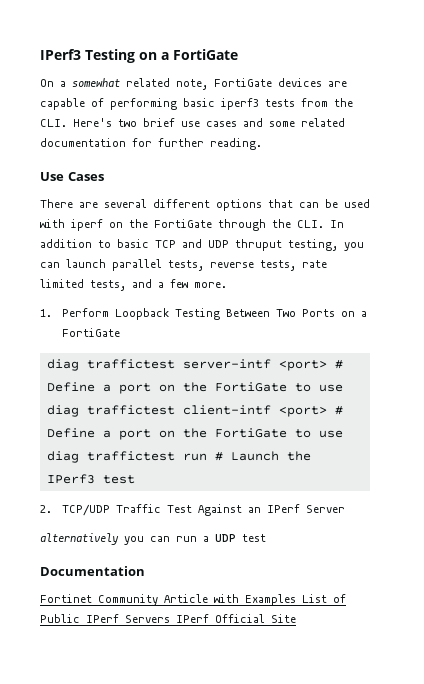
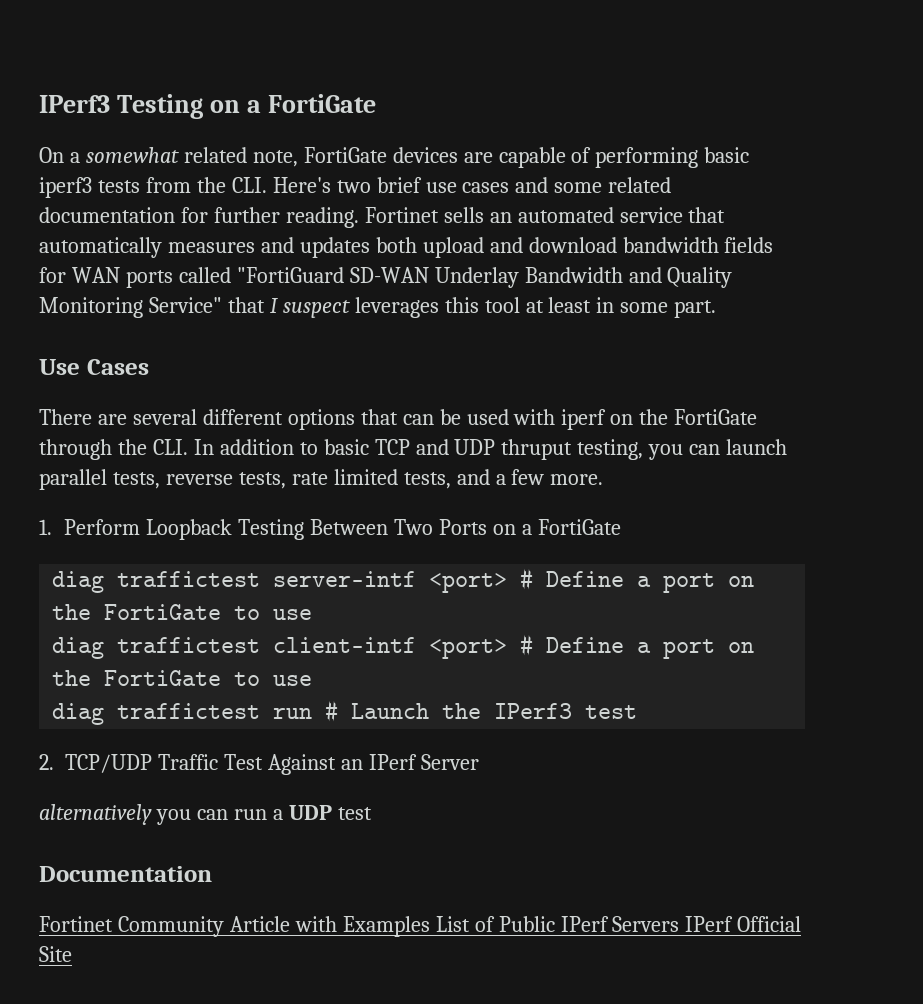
+ Fortinet sells an automated service that automatically measures and updates both upload and download bandwidth fields for WAN ports called "FortiGuard SD-WAN Underlay Bandwidth and Quality Monitoring Service" that I suspect leverages this tool at least in some part.

